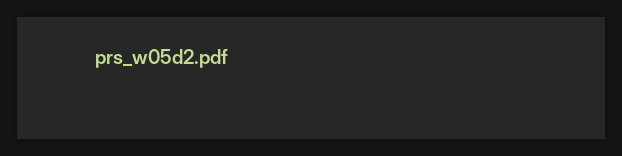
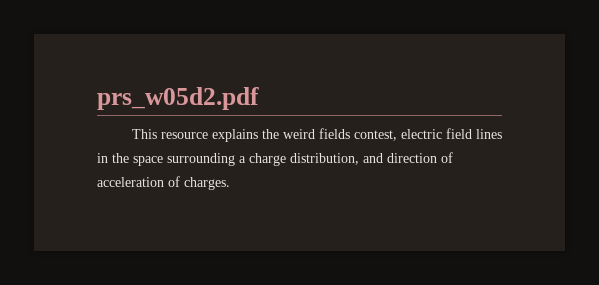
+ This resource explains the weird fields contest, electric field lines in the space surrounding a charge distribution, and direction of acceleration of charges.

